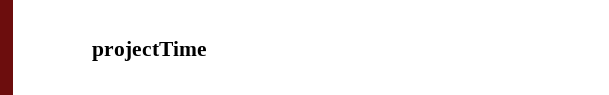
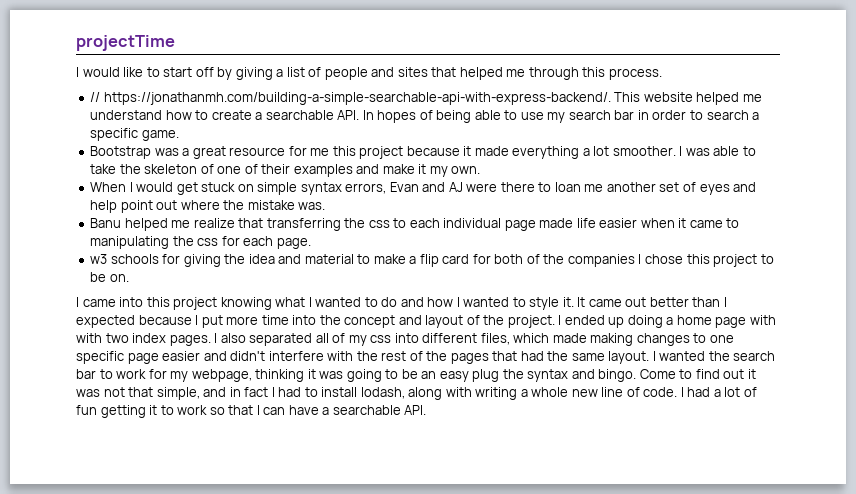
+ I would like to start off by giving a list of people and sites that helped me through this process.
+ // https://jonathanmh.com/building-a-simple-searchable-api-with-express-backend/. This website helped me understand how to create a searchable API. In hopes of being able to use my search bar in order to search a specific game.
+ Bootstrap was a great resource for me this project because it made everything a lot smoother. I was able to take the skeleton of one of their examples and make it my own.
+ When I would get stuck on simple syntax errors, Evan and AJ were there to loan me another set of eyes and help point out where the mistake was.
+ Banu helped me realize that transferring the css to each individual page made life easier when it came to manipulating the css for each page.
+ w3 schools for giving the idea and material to make a flip card for both of the companies I chose this project to be on.
+ I came into this project knowing what I wanted to do and how I wanted to style it. It came out better than I expected because I put more time into the concept and layout of the project. I ended up doing a home page with with two index pages. I also separated all of my css into different files, which made making changes to one specific page easier and didn't interfere with the rest of the pages that had the same layout. I wanted the search bar to work for my webpage, thinking it was going to be an easy plug the syntax and bingo. Come to find out it was not that simple, and in fact I had to install lodash, along with writing a whole new line of code. I had a lot of fun getting it to work so that I can have a searchable API.

